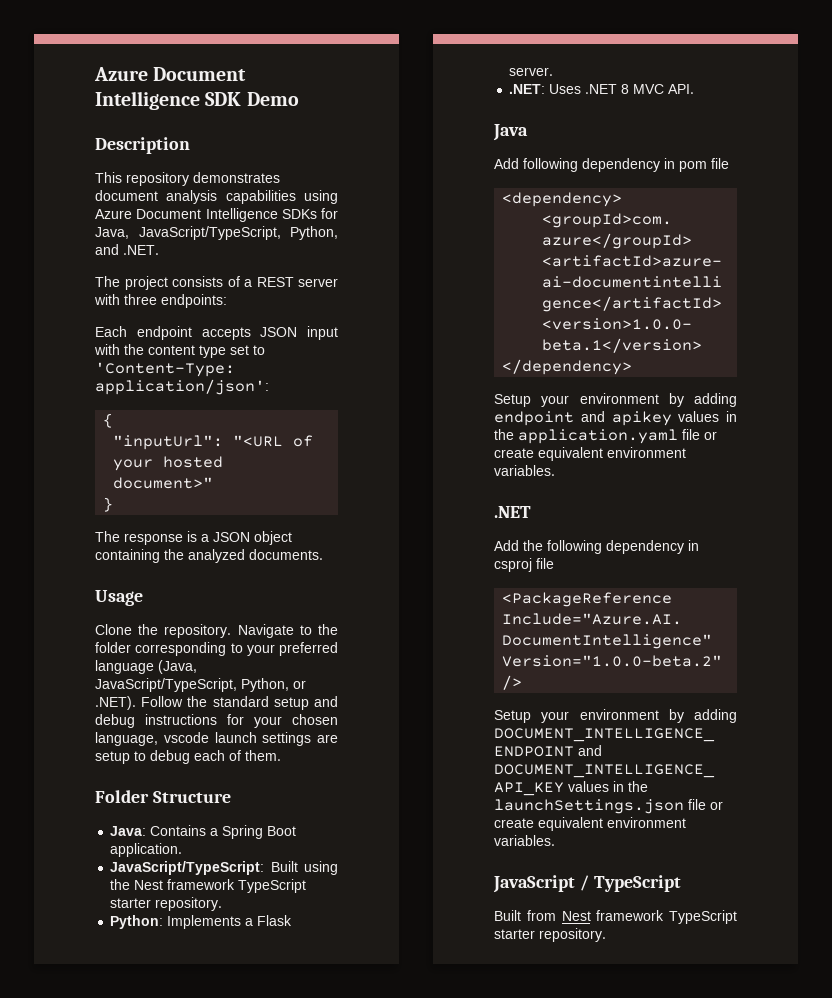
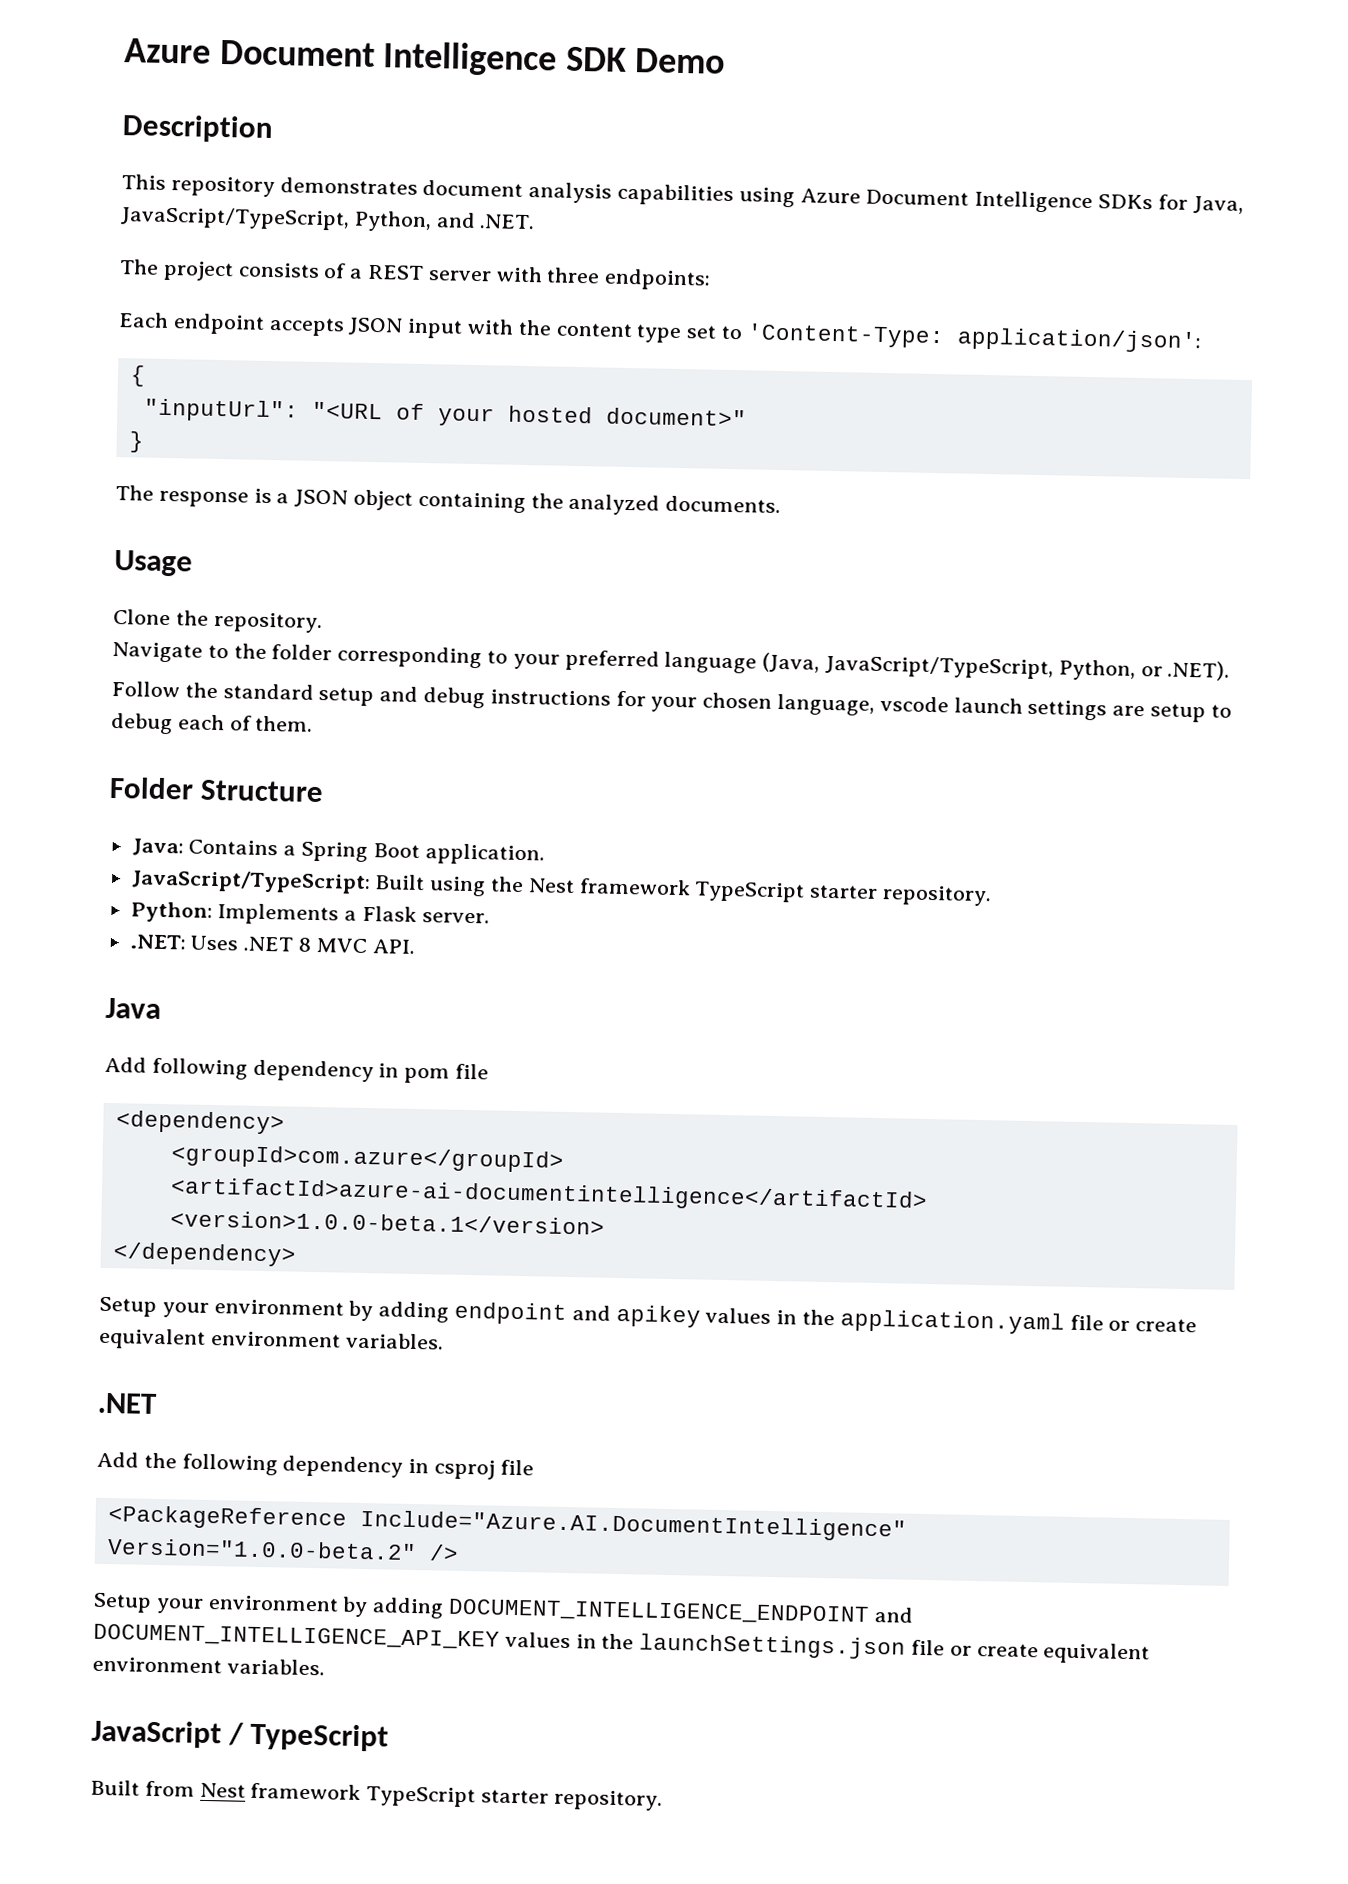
- Clone the repository. Navigate to the folder corresponding to your preferred language (Java, JavaScript/TypeScript, Python, or .NET). Follow the standard setup and debug instructions for your chosen language, vscode launch settings are setup to debug each of them.
+ Clone the repository.
+ Navigate to the folder corresponding to your preferred language (Java, JavaScript/TypeScript, Python, or .NET).
+ Follow the standard setup and debug instructions for your chosen language, vscode launch settings are setup to debug each of them.

